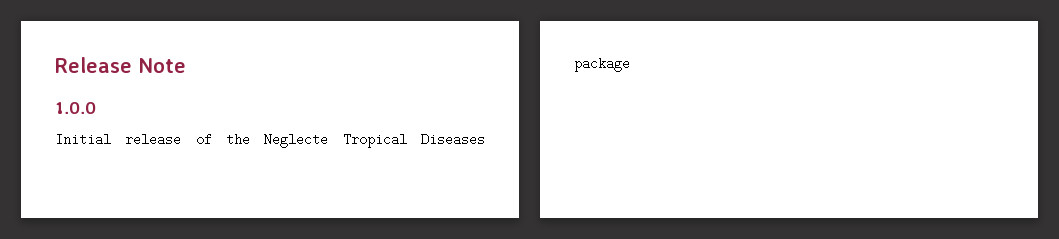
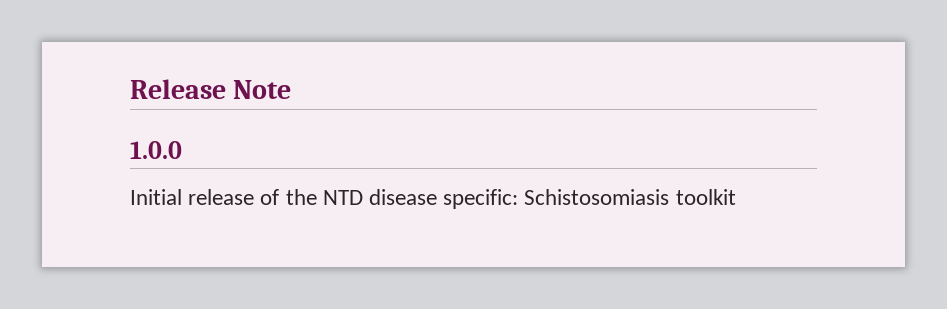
- Initial release of the Neglecte Tropical Diseases package
+ Initial release of the NTD disease specific: Schistosomiasis toolkit

